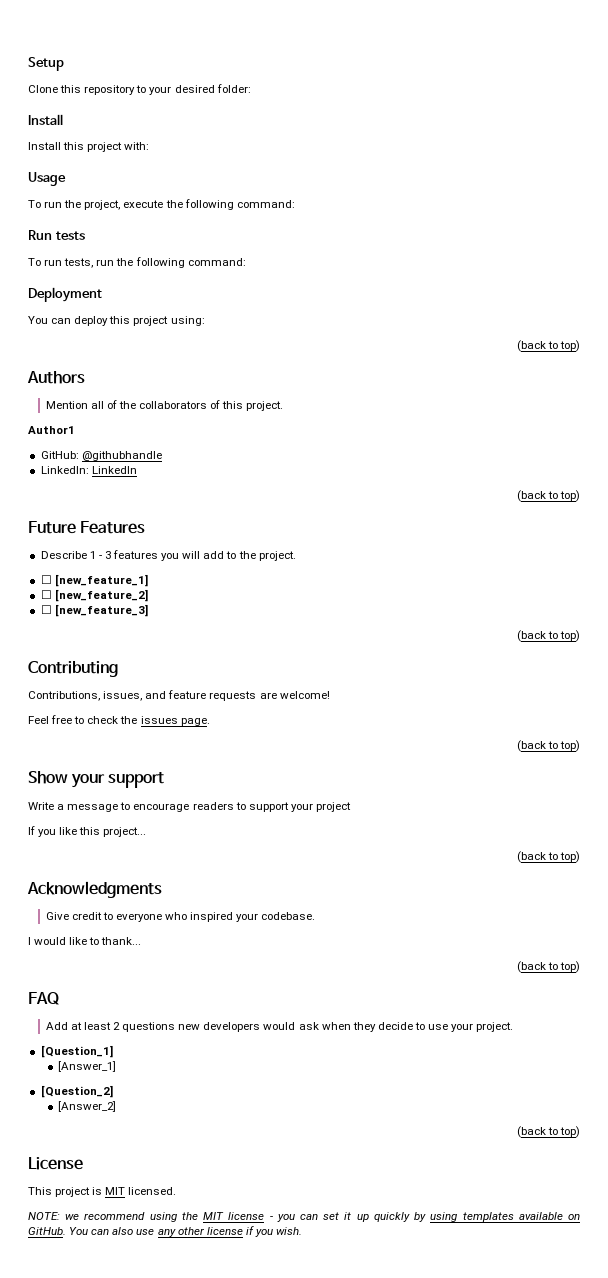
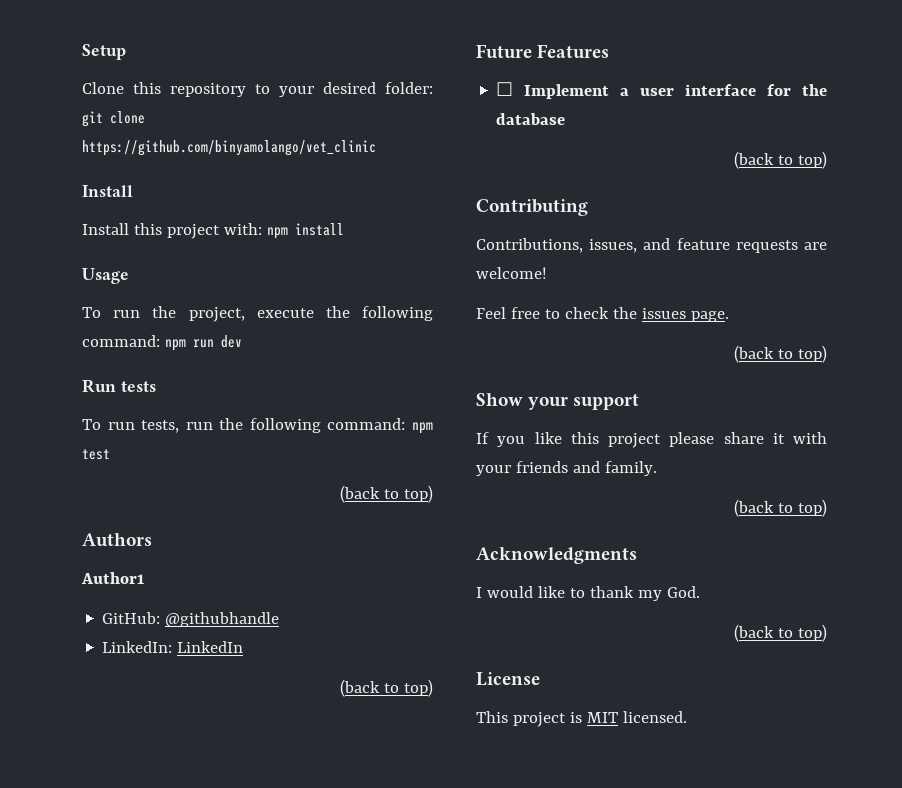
- Clone this repository to your desired folder:
+ Clone this repository to your desired folder: git clone https://github.com/binyamolango/vet_clinic
- Install this project with:
+ Install this project with: npm install
- To run the project, execute the following command:
+ To run the project, execute the following command: npm run dev
- To run tests, run the following command:
- Deployment
- You can deploy this project using:
+ To run tests, run the following command: npm test
  (back to top)
  Authors
- Mention all of the collaborators of this project.
- Describe 1 - 3 features you will add to the project.
- ☐ [new_feature_1]
- ☐ [new_feature_2]
- ☐ [new_feature_3]
+ ☐ Implement a user interface for the database
- Write a message to encourage readers to support your project
- If you like this project...
+ If you like this project please share it with your friends and family.
  (back to top)
  Acknowledgments
- Give credit to everyone who inspired your codebase.
- I would like to thank...
- (back to top)
- FAQ
- Add at least 2 questions new developers would ask when they decide to use your project.
- [Question_1]
- [Answer_1]
- [Question_2]
- [Answer_2]
+ I would like to thank my God.
- NOTE: we recommend using the MIT license - you can set it up quickly by using templates available on GitHub. You can also use any other license if you wish.

